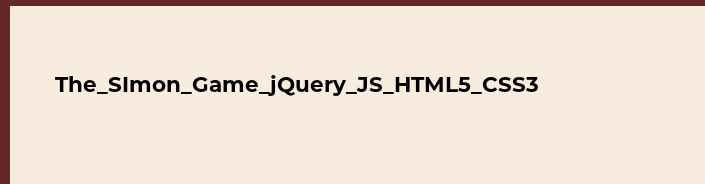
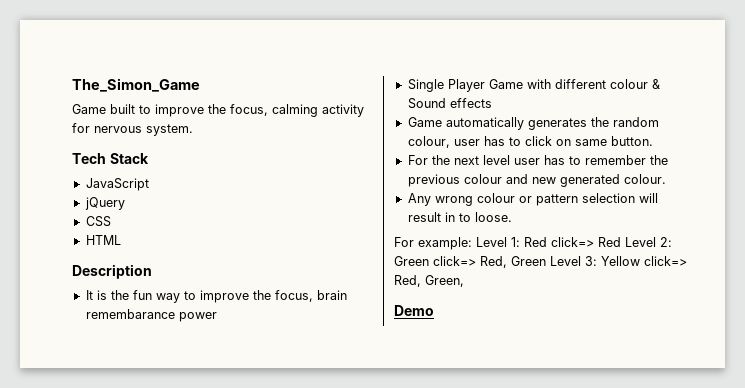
- The_SImon_Game_jQuery_JS_HTML5_CSS3
+ The_Simon_Game
+ Game built to improve the focus, calming activity for nervous system.
+ Tech Stack
+ JavaScript
+ jQuery
+ CSS
+ HTML
+ Description
+ It is the fun way to improve the focus, brain remembarance power
+ Single Player Game with different colour & Sound effects
+ Game automatically generates the random colour, user has to click on same button.
+ For the next level user has to remember the previous colour and new generated colour.
+ Any wrong colour or pattern selection will result in to loose.
+ For example: Level 1: Red click=> Red Level 2: Green click=> Red, Green Level 3: Yellow click=> Red, Green,
+ Demo

